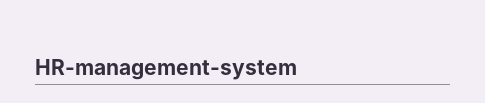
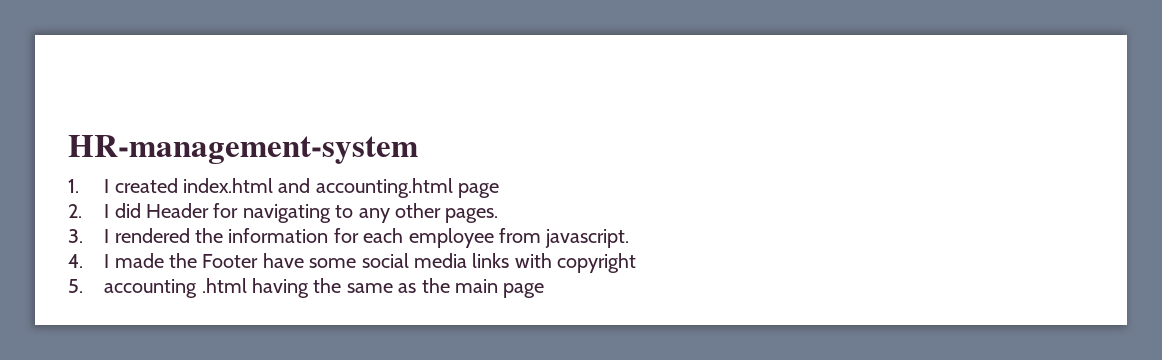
+ 1. I created index.html and accounting.html page
+ 2. I did Header for navigating to any other pages.
+ 3. I rendered the information for each employee from javascript.
+ 4. I made the Footer have some social media links with copyright
+ 5. accounting .html having the same as the main page

